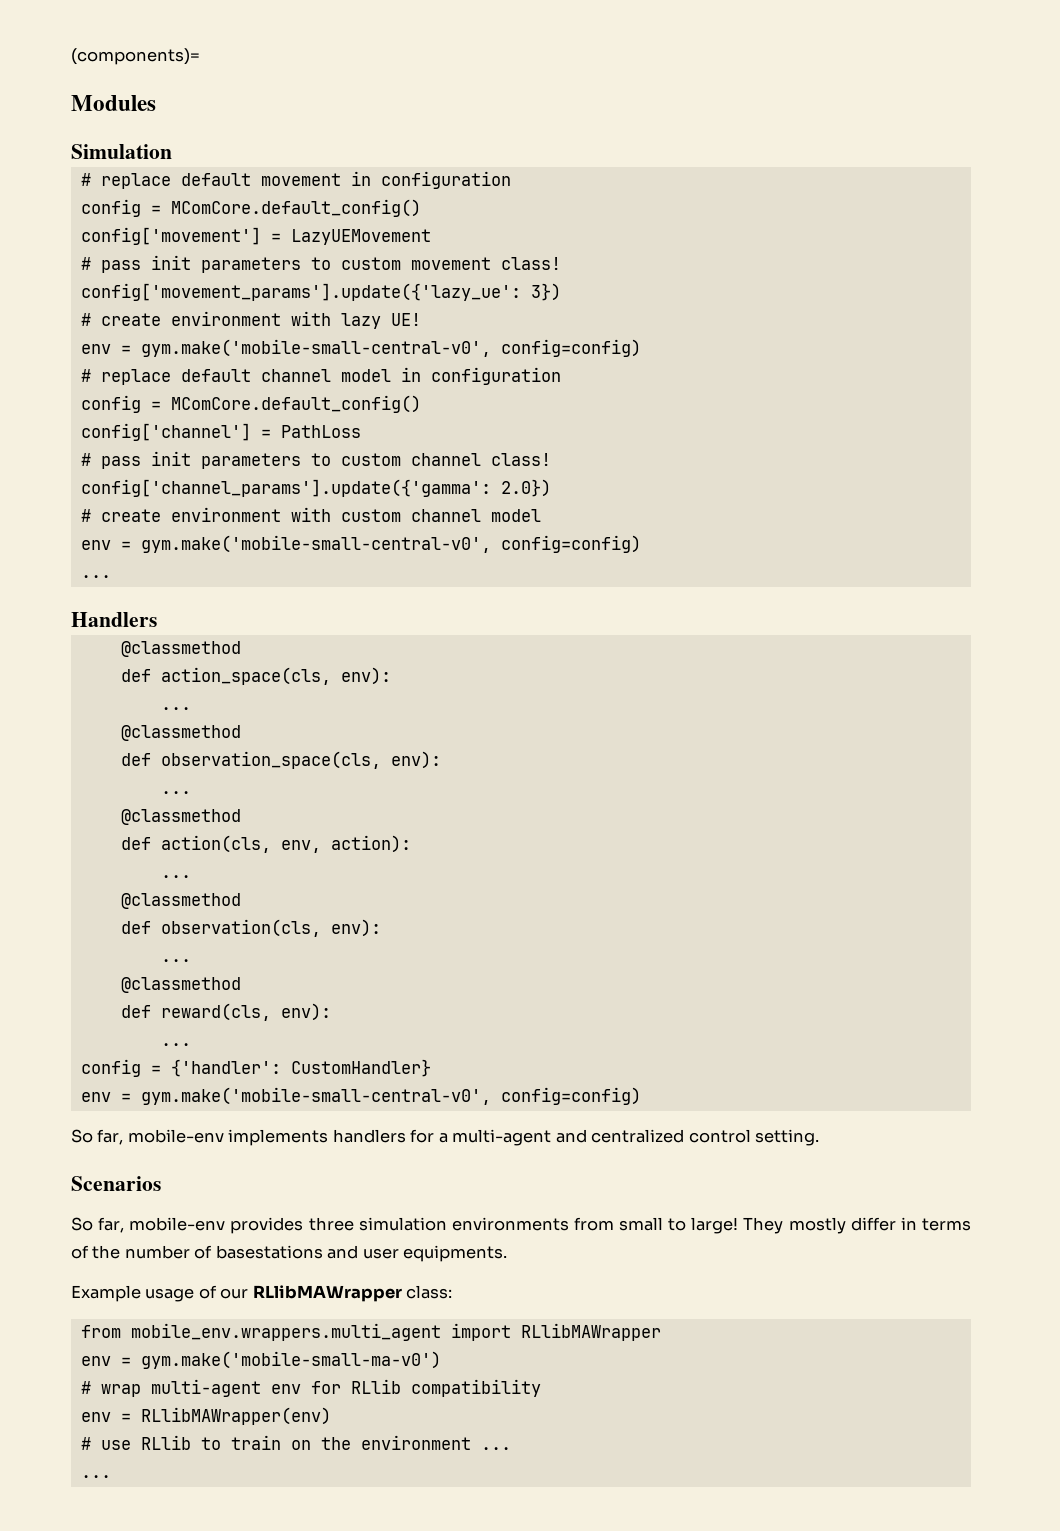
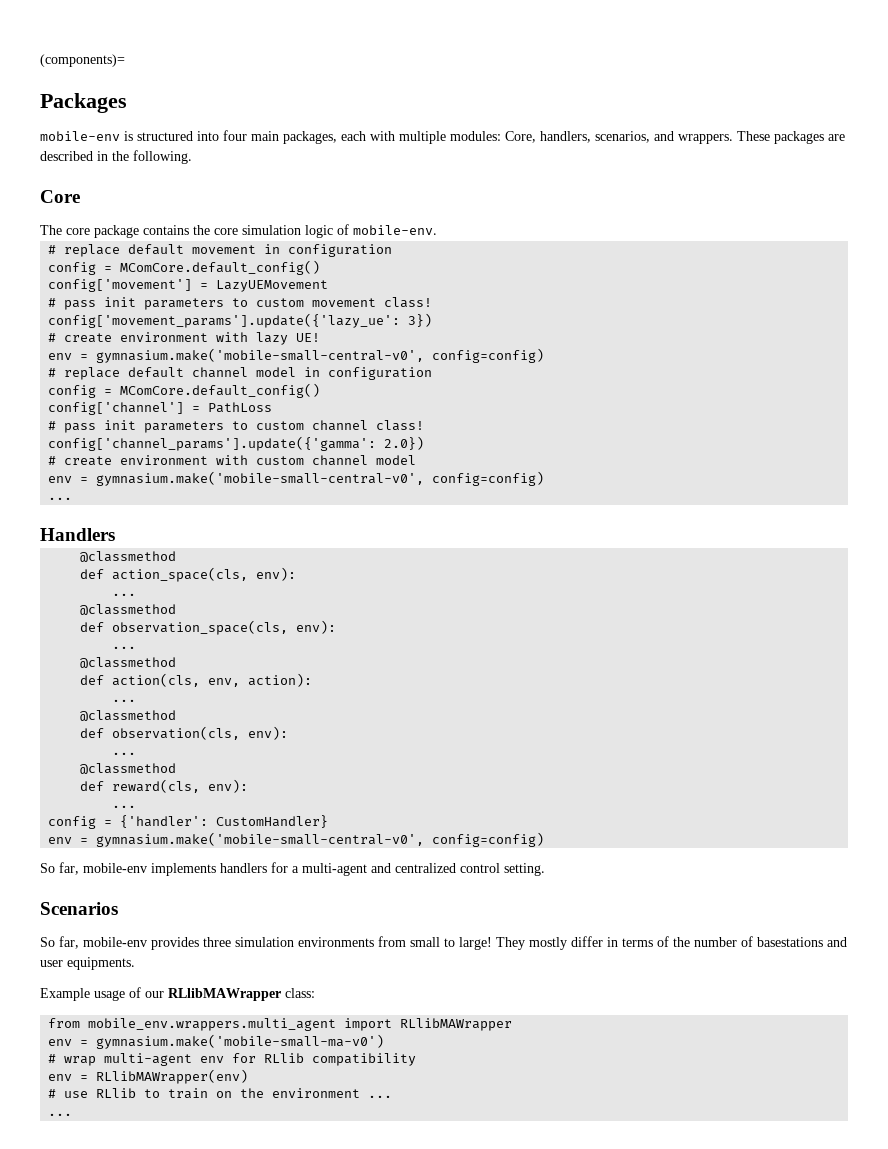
- Modules
- Simulation
+ Packages
+ mobile-env is structured into four main packages, each with multiple modules: Core, handlers, scenarios, and wrappers. These packages are described in the following.
+ Core
+ The core package contains the core simulation logic of mobile-env.
  # create environment with lazy UE!
- env = gym.make('mobile-small-central-v0', config=config)
+ env = gymnasium.make('mobile-small-central-v0', config=config)
  # create environment with custom channel model
- env = gym.make('mobile-small-central-v0', config=config)
+ env = gymnasium.make('mobile-small-central-v0', config=config)
  config = {'handler': CustomHandler}
- env = gym.make('mobile-small-central-v0', config=config)
+ env = gymnasium.make('mobile-small-central-v0', config=config)
- env = gym.make('mobile-small-ma-v0')
+ env = gymnasium.make('mobile-small-ma-v0')

